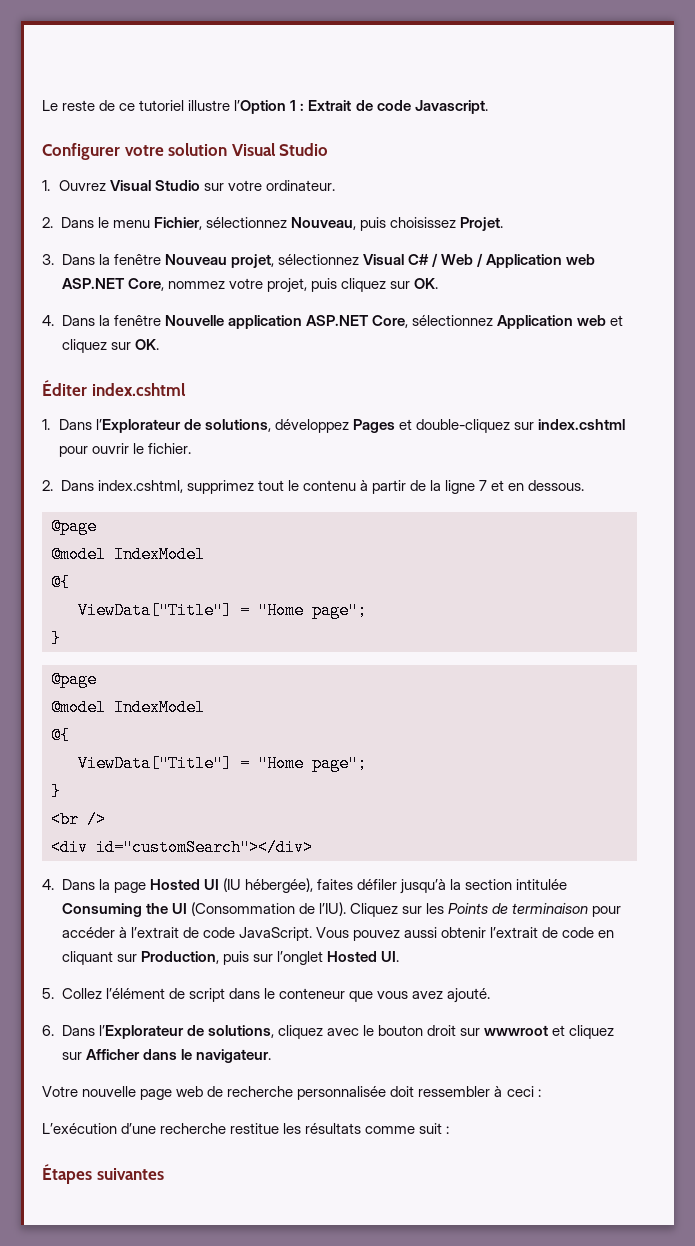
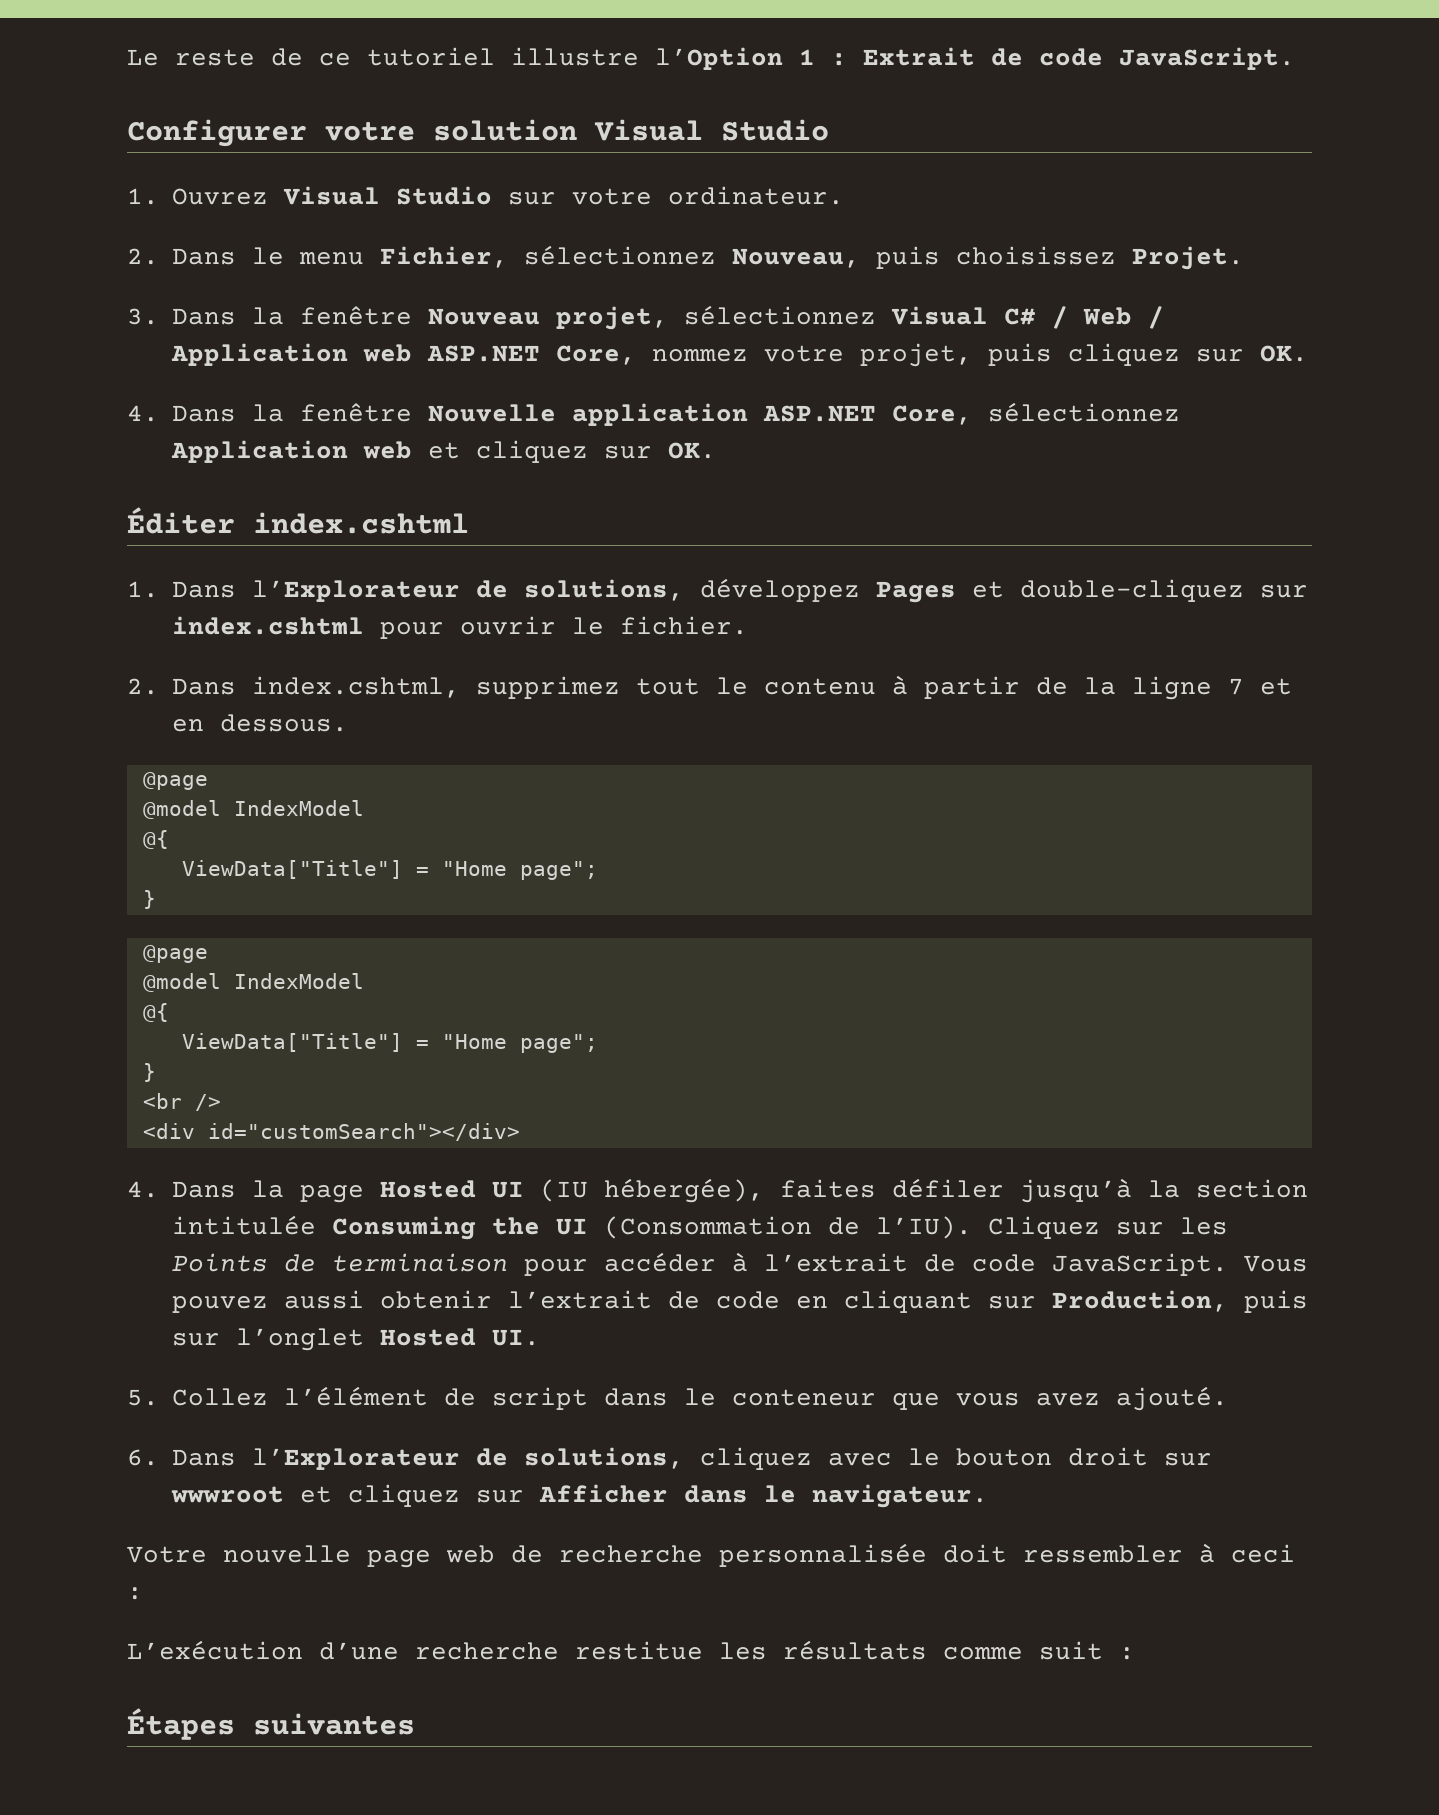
- Le reste de ce tutoriel illustre l’Option 1 : Extrait de code Javascript.
+ Le reste de ce tutoriel illustre l’Option 1 : Extrait de code JavaScript.

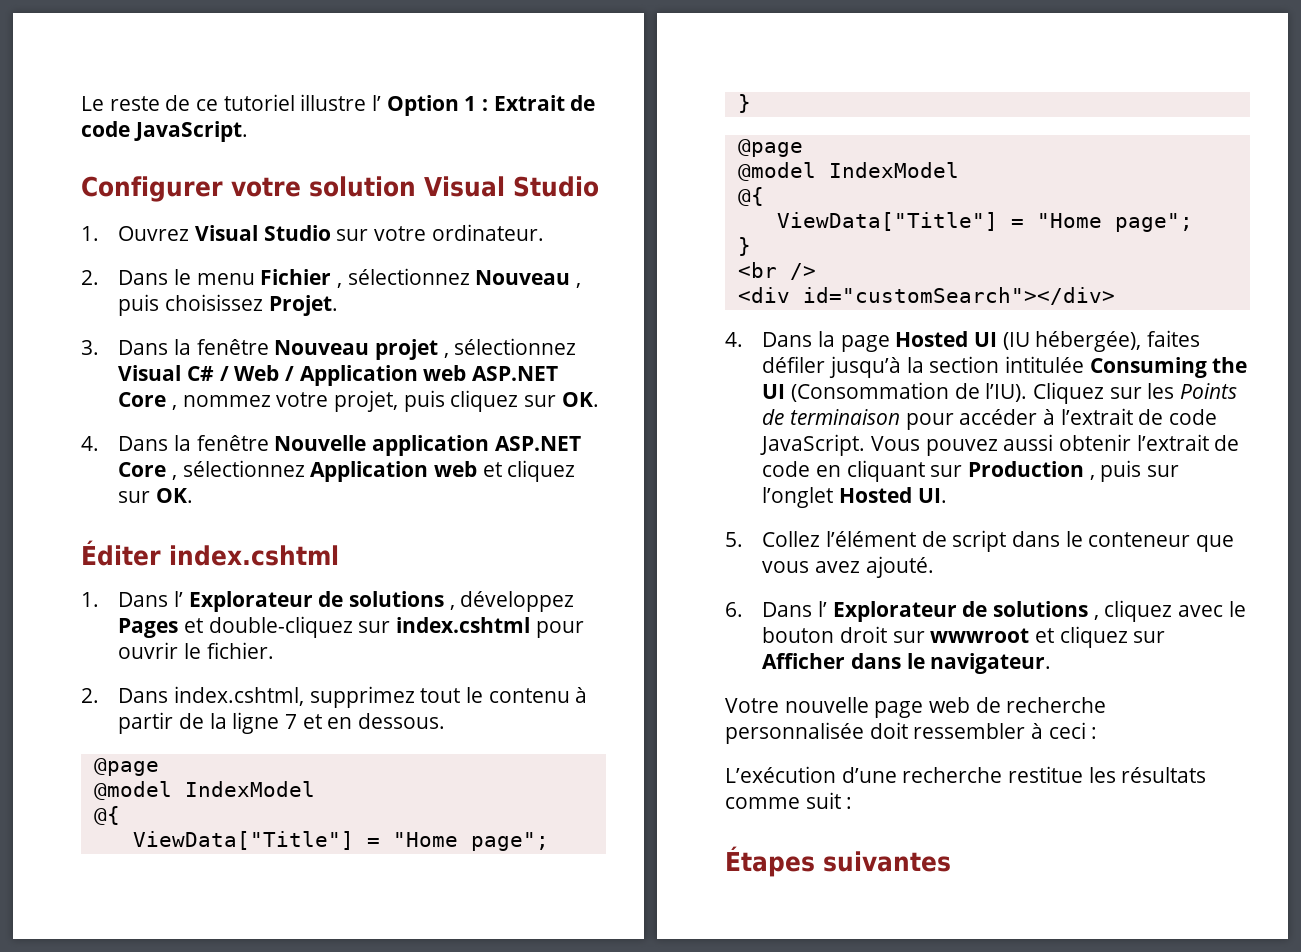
- Le reste de ce tutoriel illustre l’Option 1 : Extrait de code JavaScript.
+ Le reste de ce tutoriel illustre l’ Option 1 : Extrait de code JavaScript.
- 2. Dans le menu Fichier, sélectionnez Nouveau, puis choisissez Projet.
+ 2. Dans le menu Fichier , sélectionnez Nouveau , puis choisissez Projet.
- 3. Dans la fenêtre Nouveau projet, sélectionnez Visual C# / Web / Application web ASP.NET Core, nommez votre projet, puis cliquez sur OK.
+ 3. Dans la fenêtre Nouveau projet , sélectionnez Visual C# / Web / Application web ASP.NET Core , nommez votre projet, puis cliquez sur OK.
- 4. Dans la fenêtre Nouvelle application ASP.NET Core, sélectionnez Application web et cliquez sur OK.
+ 4. Dans la fenêtre Nouvelle application ASP.NET Core , sélectionnez Application web et cliquez sur OK.
- 1. Dans l’Explorateur de solutions, développez Pages et double-cliquez sur index.cshtml pour ouvrir le fichier.
+ 1. Dans l’ Explorateur de solutions , développez Pages et double-cliquez sur index.cshtml pour ouvrir le fichier.
- Vous pouvez aussi obtenir l’extrait de code en cliquant sur Production, puis sur l’onglet Hosted UI.
+ Vous pouvez aussi obtenir l’extrait de code en cliquant sur Production , puis sur l’onglet Hosted UI.
- 6. Dans l’Explorateur de solutions, cliquez avec le bouton droit sur wwwroot et cliquez sur Afficher dans le navigateur.
+ 6. Dans l’ Explorateur de solutions , cliquez avec le bouton droit sur wwwroot et cliquez sur Afficher dans le navigateur.

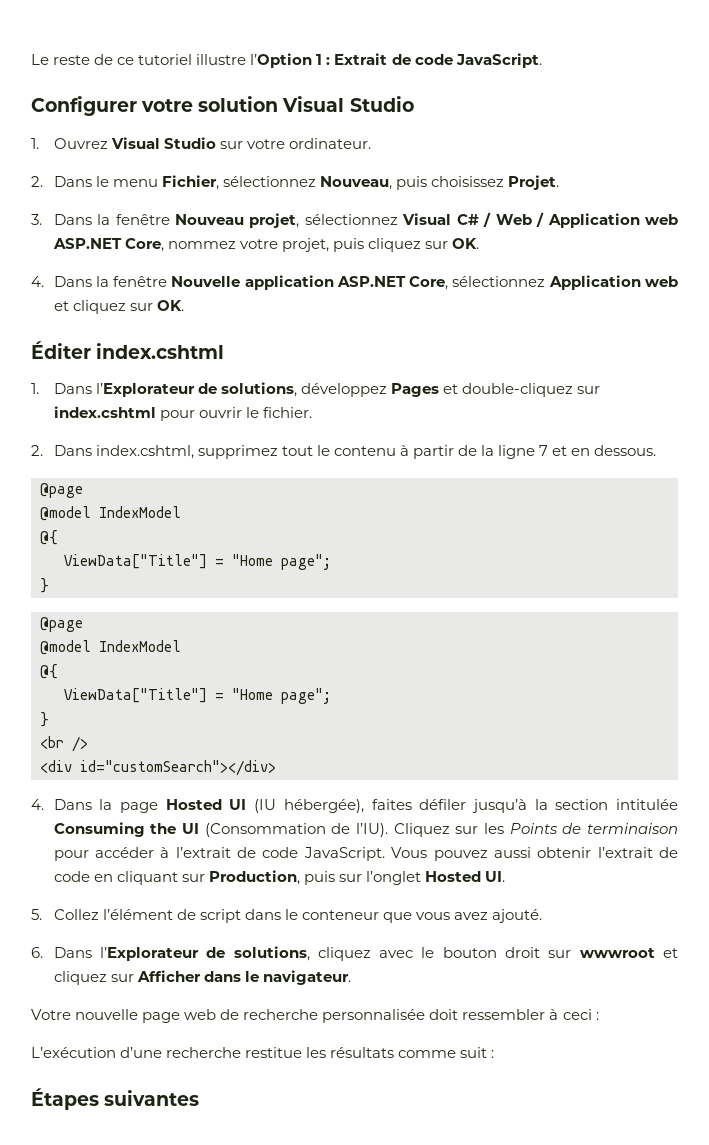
- Le reste de ce tutoriel illustre l’ Option 1 : Extrait de code JavaScript.
+ Le reste de ce tutoriel illustre l’Option 1 : Extrait de code JavaScript.
- 2. Dans le menu Fichier , sélectionnez Nouveau , puis choisissez Projet.
+ 2. Dans le menu Fichier, sélectionnez Nouveau, puis choisissez Projet.
- 3. Dans la fenêtre Nouveau projet , sélectionnez Visual C# / Web / Application web ASP.NET Core , nommez votre projet, puis cliquez sur OK.
+ 3. Dans la fenêtre Nouveau projet, sélectionnez Visual C# / Web / Application web ASP.NET Core, nommez votre projet, puis cliquez sur OK.
- 4. Dans la fenêtre Nouvelle application ASP.NET Core , sélectionnez Application web et cliquez sur OK.
+ 4. Dans la fenêtre Nouvelle application ASP.NET Core, sélectionnez Application web et cliquez sur OK.
- 1. Dans l’ Explorateur de solutions , développez Pages et double-cliquez sur index.cshtml pour ouvrir le fichier.
+ 1. Dans l’Explorateur de solutions, développez Pages et double-cliquez sur index.cshtml pour ouvrir le fichier.
- Vous pouvez aussi obtenir l’extrait de code en cliquant sur Production , puis sur l’onglet Hosted UI.
+ Vous pouvez aussi obtenir l’extrait de code en cliquant sur Production, puis sur l’onglet Hosted UI.
- 6. Dans l’ Explorateur de solutions , cliquez avec le bouton droit sur wwwroot et cliquez sur Afficher dans le navigateur.
+ 6. Dans l’Explorateur de solutions, cliquez avec le bouton droit sur wwwroot et cliquez sur Afficher dans le navigateur.

